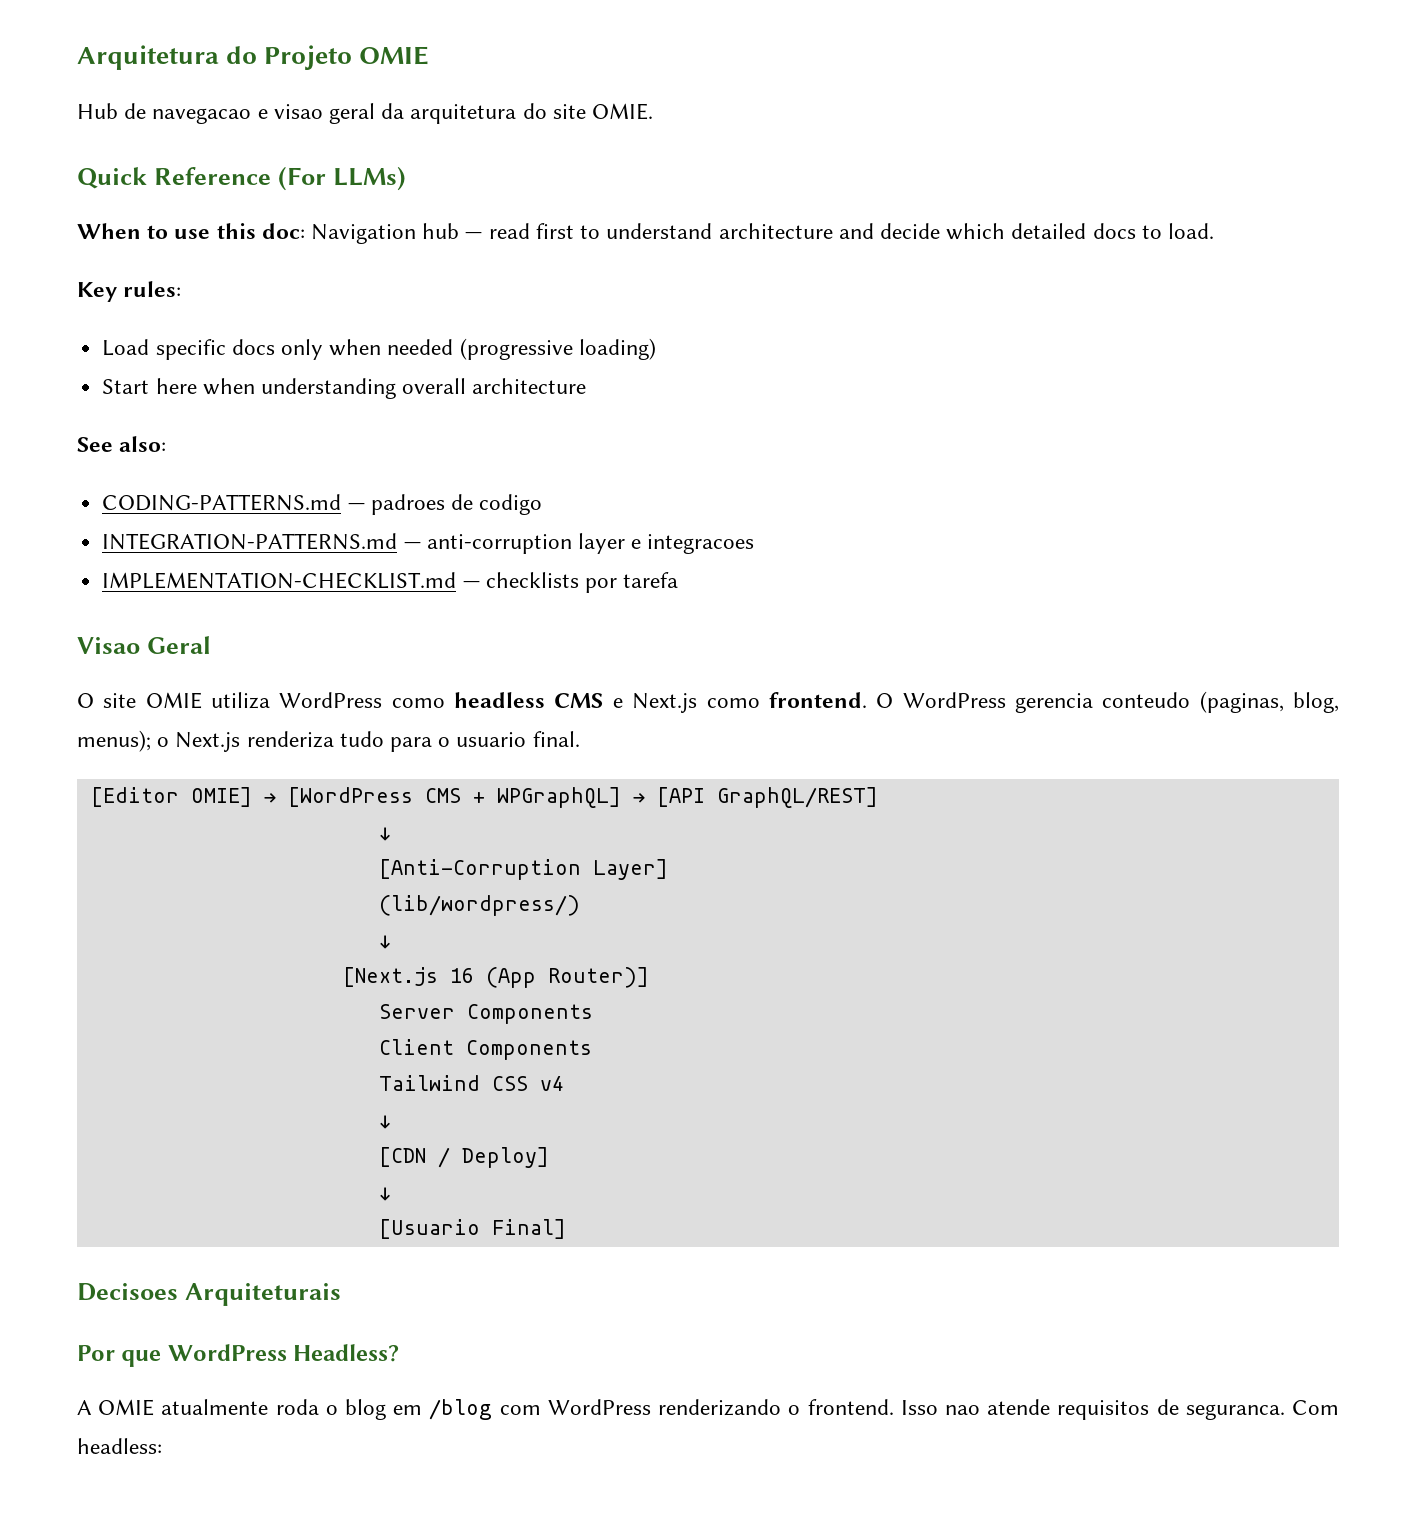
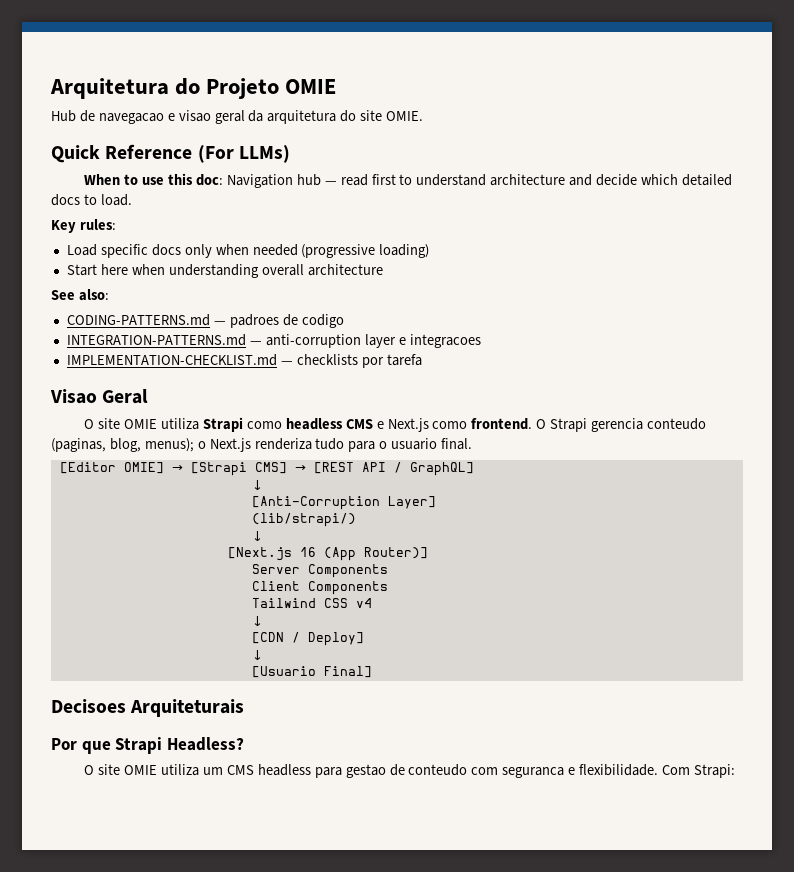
- O site OMIE utiliza WordPress como headless CMS e Next.js como frontend.
+ O site OMIE utiliza Strapi como headless CMS e Next.js como frontend.
- O WordPress gerencia conteudo (paginas, blog, menus); o Next.js renderiza tudo para o usuario final.
+ O Strapi gerencia conteudo (paginas, blog, menus); o Next.js renderiza tudo para o usuario final.
- [Editor OMIE] → [WordPress CMS + WPGraphQL] → [API GraphQL/REST]
+ [Editor OMIE] → [Strapi CMS] → [REST API / GraphQL]
- (lib/wordpress/)
+ (lib/strapi/)
- Por que WordPress Headless?
+ Por que Strapi Headless?
- A OMIE atualmente roda o blog em /blog com WordPress renderizando o frontend. Isso nao atende requisitos de seguranca. Com headless:
+ O site OMIE utiliza um CMS headless para gestao de conteudo com seguranca e flexibilidade. Com Strapi:

